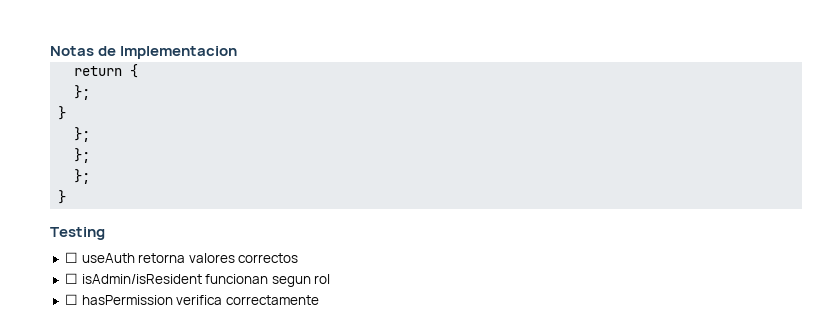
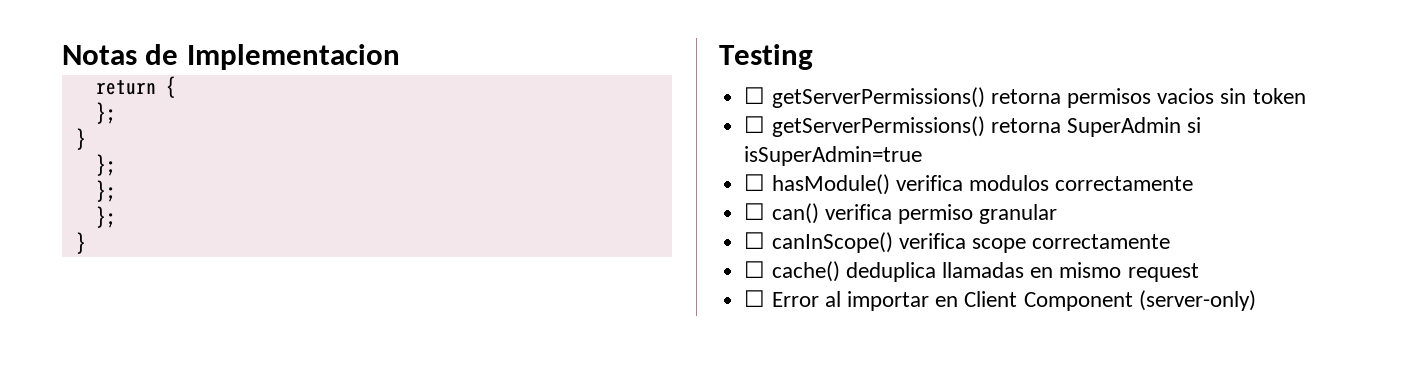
- ☐ useAuth retorna valores correctos
- ☐ isAdmin/isResident funcionan segun rol
- ☐ hasPermission verifica correctamente
+ ☐ getServerPermissions() retorna permisos vacios sin token
+ ☐ getServerPermissions() retorna SuperAdmin si isSuperAdmin=true
+ ☐ hasModule() verifica modulos correctamente
+ ☐ can() verifica permiso granular
+ ☐ canInScope() verifica scope correctamente
+ ☐ cache() deduplica llamadas en mismo request
+ ☐ Error al importar en Client Component (server-only)

